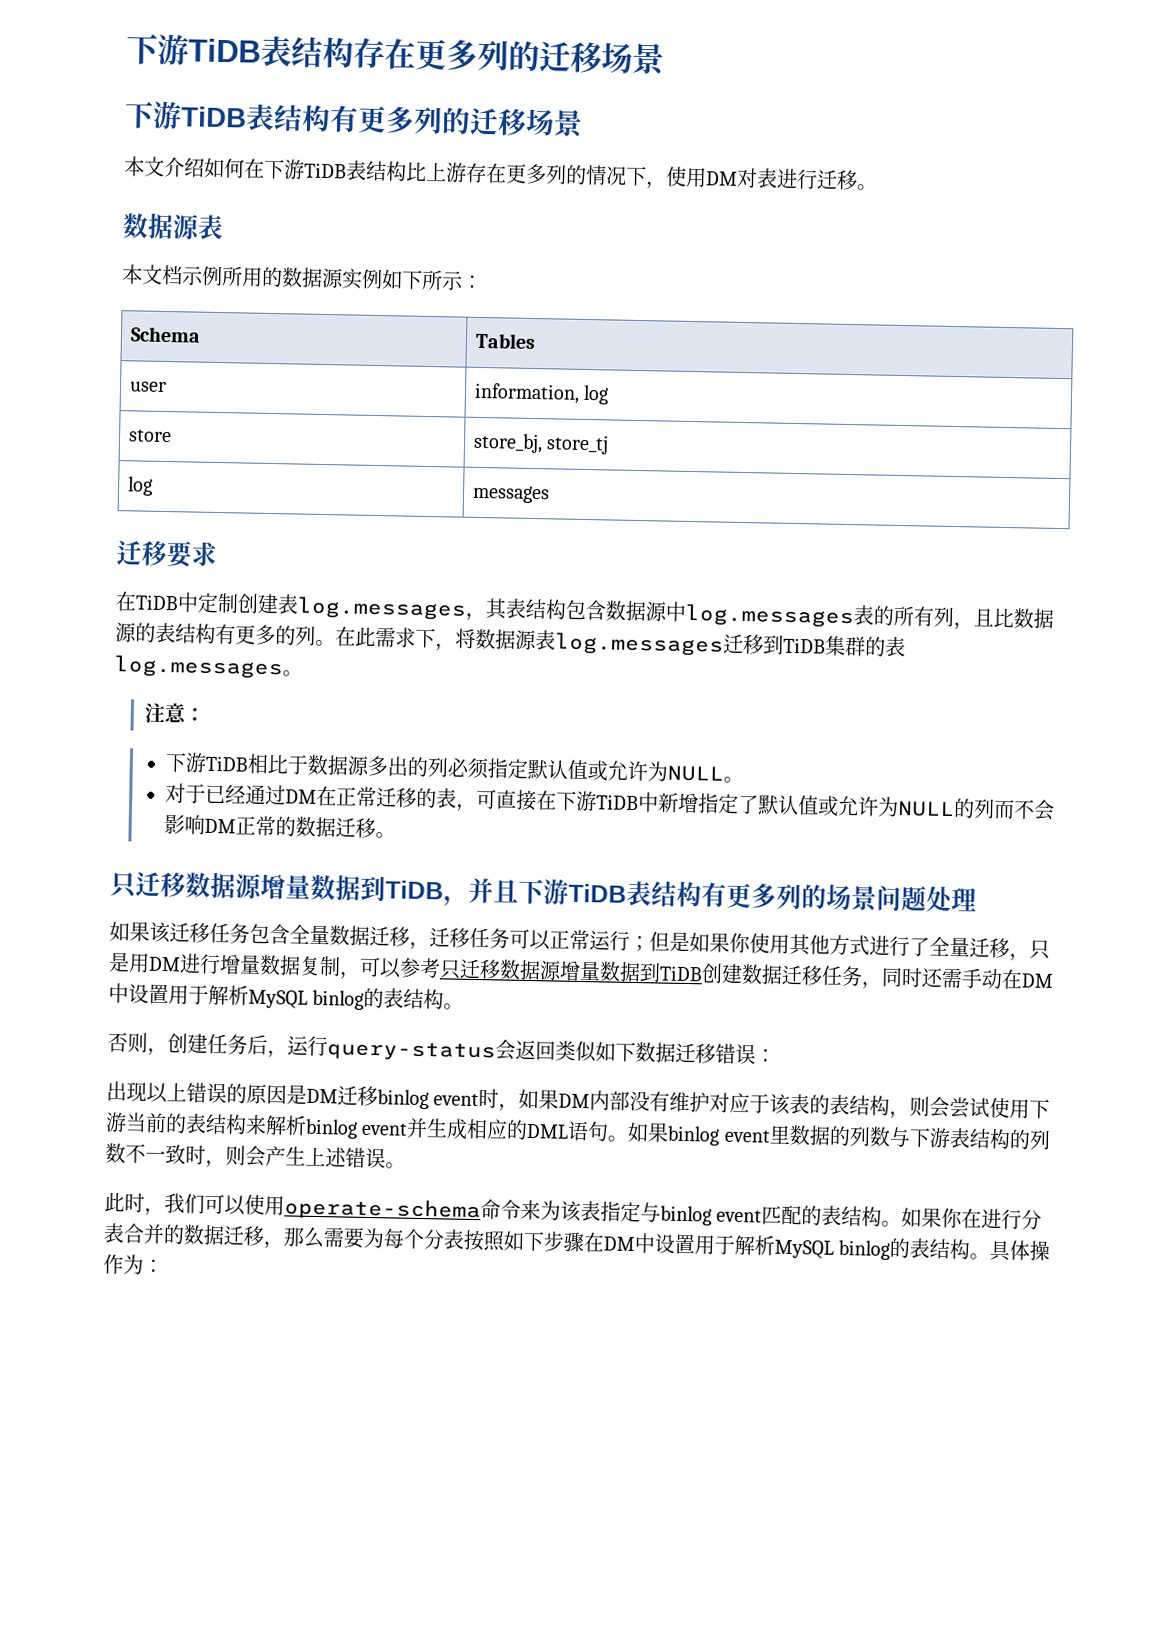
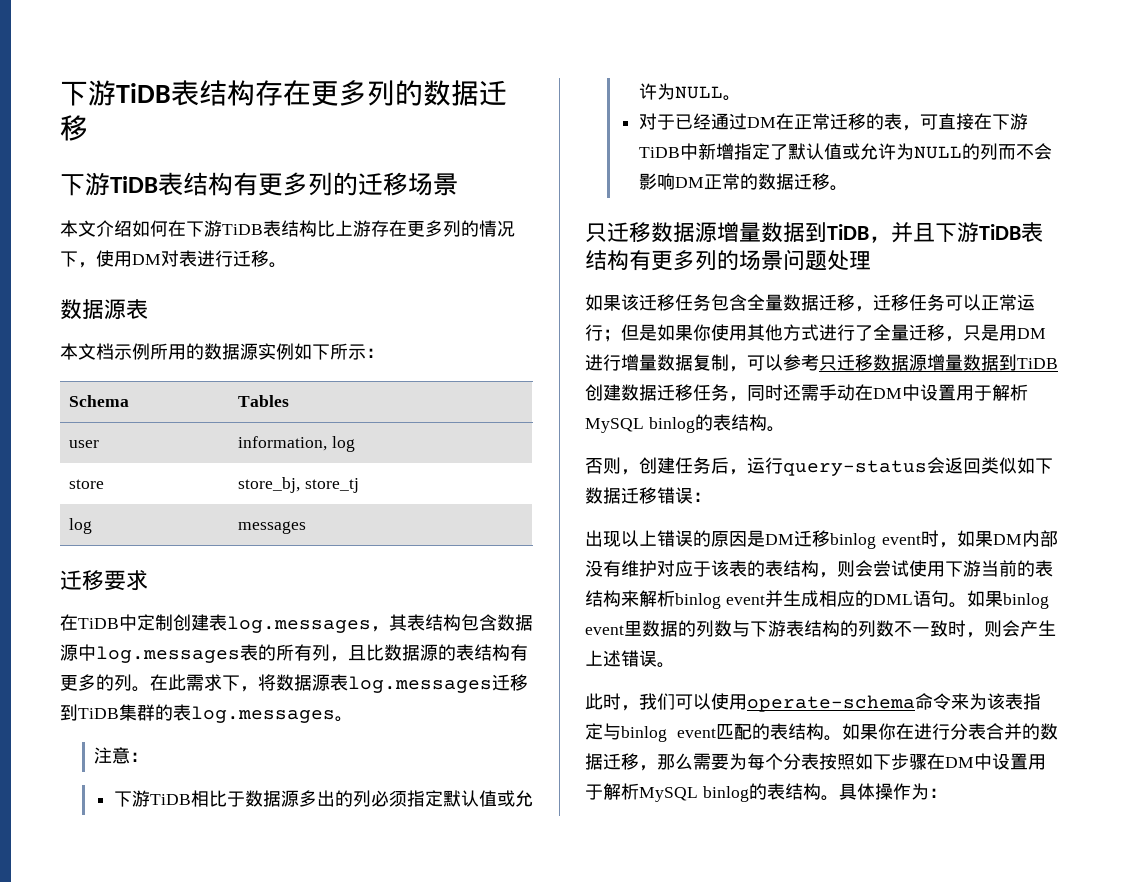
- 下游TiDB表结构存在更多列的迁移场景
+ 下游TiDB表结构存在更多列的数据迁移

